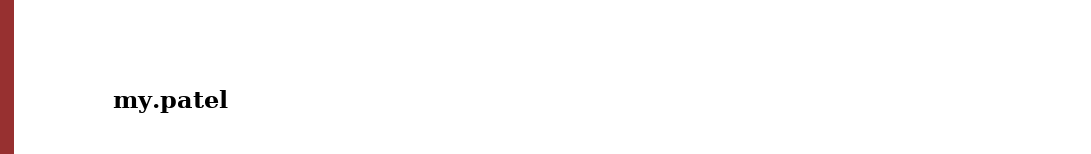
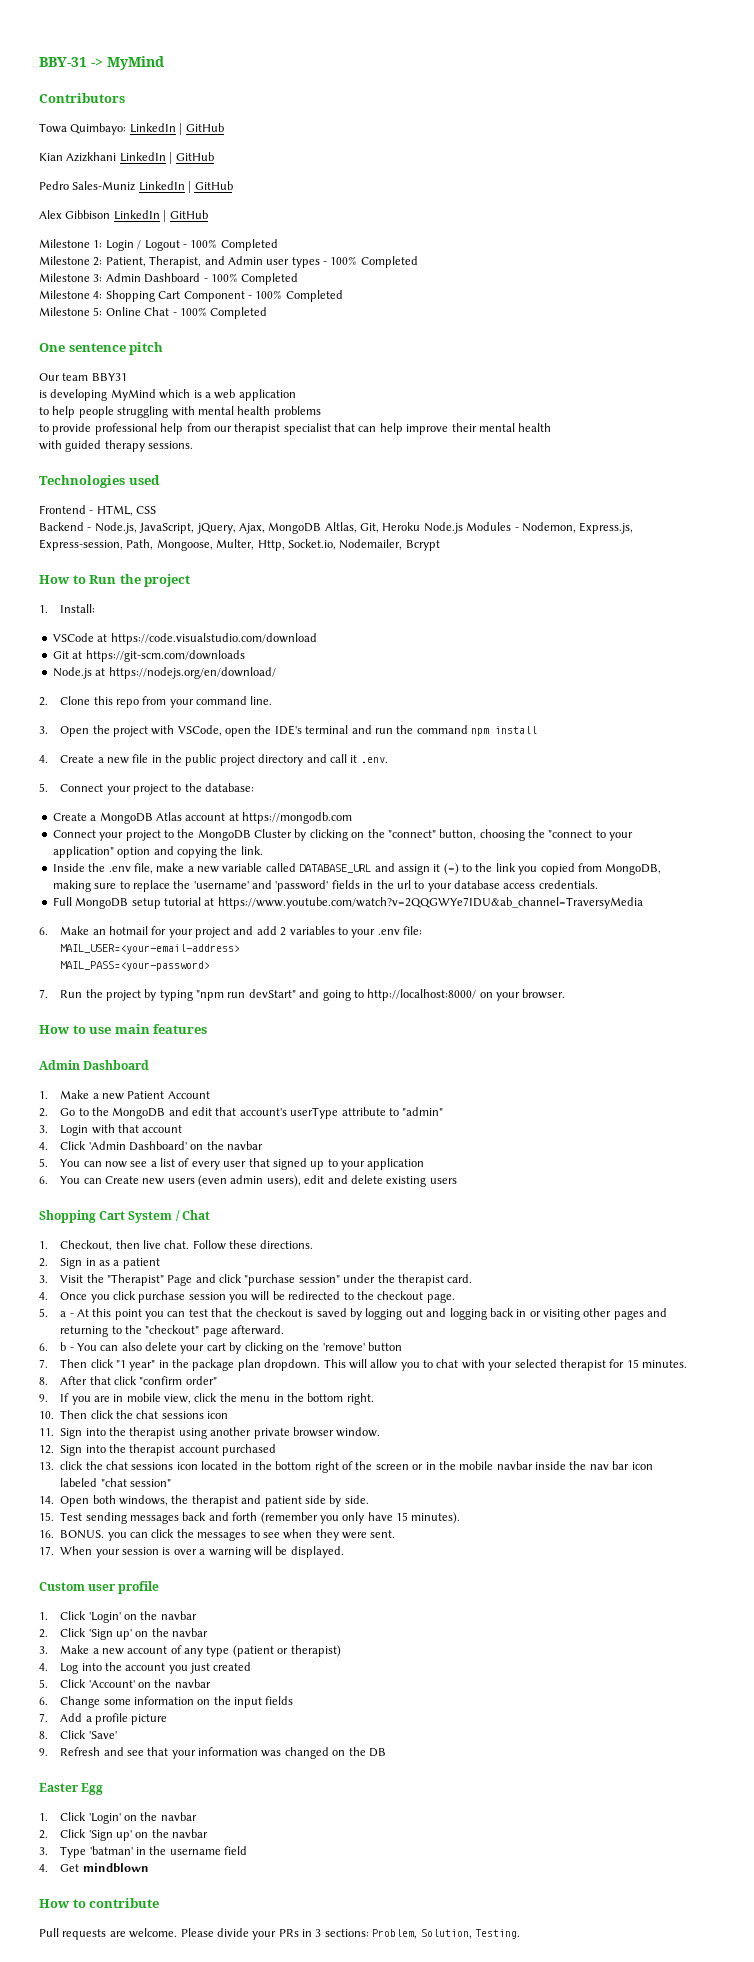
- my.patel
+ BBY-31 -> MyMind
+ Contributors
+ Towa Quimbayo: LinkedIn | GitHub
+ Kian Azizkhani LinkedIn | GitHub
+ Pedro Sales-Muniz LinkedIn | GitHub
+ Alex Gibbison LinkedIn | GitHub
+ Milestone 1: Login / Logout - 100% Completed
+ Milestone 2: Patient, Therapist, and Admin user types - 100% Completed
+ Milestone 3: Admin Dashboard - 100% Completed
+ Milestone 4: Shopping Cart Component - 100% Completed
+ Milestone 5: Online Chat - 100% Completed
+ One sentence pitch
+ Our team BBY31
+ is developing MyMind which is a web application
+ to help people struggling with mental health problems
+ to provide professional help from our therapist specialist that can help improve their mental health
+ with guided therapy sessions.
+ Technologies used
+ Frontend - HTML, CSS
+ Backend - Node.js, JavaScript, jQuery, Ajax, MongoDB Altlas, Git, Heroku Node.js Modules - Nodemon, Express.js, Express-session, Path, Mongoose, Multer, Http, Socket.io, Nodemailer, Bcrypt
+ How to Run the project
+ 1. Install:
+ VSCode at https://code.visualstudio.com/download
+ Git at https://git-scm.com/downloads
+ Node.js at https://nodejs.org/en/download/
+ 2. Clone this repo from your command line.
+ 3. Open the project with VSCode, open the IDE's terminal and run the command npm install
+ 4. Create a new file in the public project directory and call it .env.
+ 5. Connect your project to the database:
+ Create a MongoDB Atlas account at https://mongodb.com
+ Connect your project to the MongoDB Cluster by clicking on the "connect" button, choosing the "connect to your application" option and copying the link.
+ Inside the .env file, make a new variable called DATABASE_URL and assign it (=) to the link you copied from MongoDB, making sure to replace the 'username' and 'password' fields in the url to your database access credentials.
+ Full MongoDB setup tutorial at https://www.youtube.com/watch?v=2QQGWYe7IDU&ab_channel=TraversyMedia
+ 6. Make an hotmail for your project and add 2 variables to your .env file:
+ MAIL_USER=<your-email-address>
+ MAIL_PASS=<your-password>
+ 7. Run the project by typing "npm run devStart" and going to http://localhost:8000/ on your browser.
+ How to use main features
+ Admin Dashboard
+ 1. Make a new Patient Account
+ 2. Go to the MongoDB and edit that account's userType attribute to "admin"
+ 3. Login with that account
+ 4. Click 'Admin Dashboard' on the navbar
+ 5. You can now see a list of every user that signed up to your application
+ 6. You can Create new users (even admin users), edit and delete existing users
+ Shopping Cart System / Chat
+ 1. Checkout, then live chat. Follow these directions.
+ 2. Sign in as a patient
+ 3. Visit the "Therapist" Page and click "purchase session" under the therapist card.
+ 4. Once you click purchase session you will be redirected to the checkout page.
+ 5. a - At this point you can test that the checkout is saved by logging out and logging back in or visiting other pages and returning to the "checkout" page afterward.
+ 6. b - You can also delete your cart by clicking on the 'remove' button
+ 7. Then click "1 year" in the package plan dropdown. This will allow you to chat with your selected therapist for 15 minutes.
+ 8. After that click "confirm order"
+ 9. If you are in mobile view, click the menu in the bottom right.
+ 10. Then click the chat sessions icon
+ 11. Sign into the therapist using another private browser window.
+ 12. Sign into the therapist account purchased
+ 13. click the chat sessions icon located in the bottom right of the screen or in the mobile navbar inside the nav bar icon labeled "chat session"
+ 14. Open both windows, the therapist and patient side by side.
+ 15. Test sending messages back and forth (remember you only have 15 minutes).
+ 16. BONUS. you can click the messages to see when they were sent.
+ 17. When your session is over a warning will be displayed.
+ Custom user profile
+ 1. Click 'Login' on the navbar
+ 2. Click 'Sign up' on the navbar
+ 3. Make a new account of any type (patient or therapist)
+ 4. Log into the account you just created
+ 5. Click 'Account' on the navbar
+ 6. Change some information on the input fields
+ 7. Add a profile picture
+ 8. Click 'Save'
+ 9. Refresh and see that your information was changed on the DB
+ Easter Egg
+ 1. Click 'Login' on the navbar
+ 2. Click 'Sign up' on the navbar
+ 3. Type 'batman' in the username field
+ 4. Get mindblown
+ How to contribute
+ Pull requests are welcome. Please divide your PRs in 3 sections: Problem, Solution, Testing.

